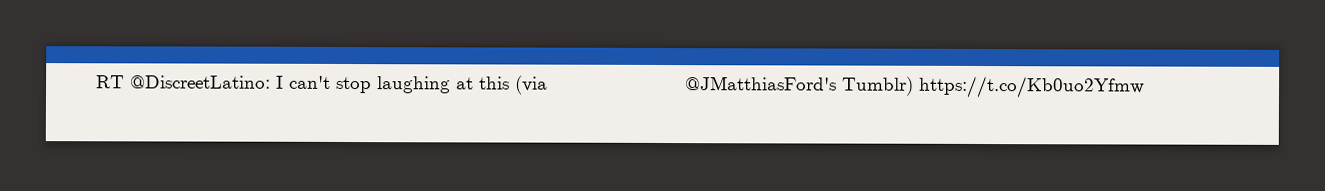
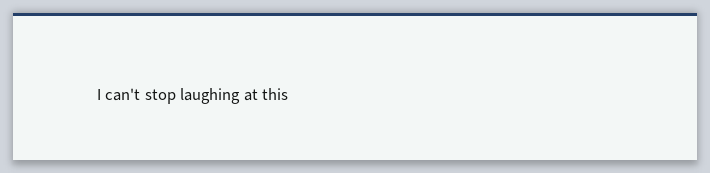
- RT @DiscreetLatino: I can't stop laughing at this (via @JMatthiasFord's Tumblr) https://t.co/Kb0uo2Yfmw
+ I can't stop laughing at this

